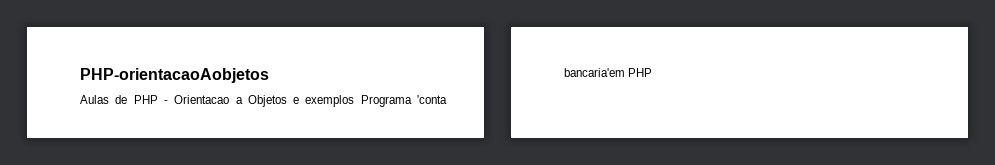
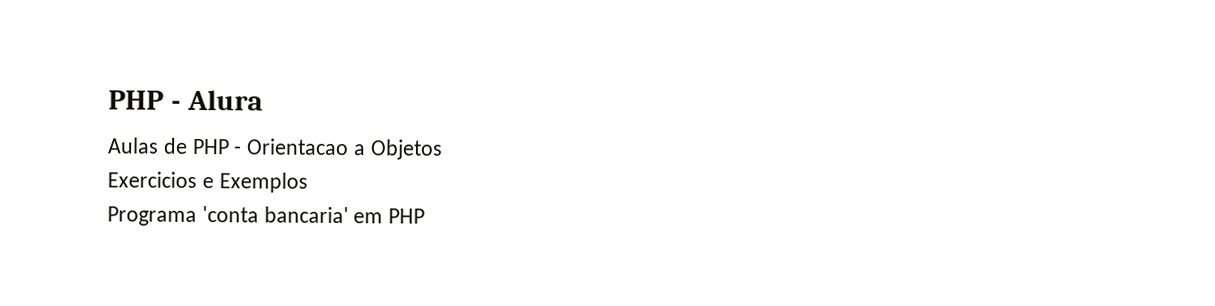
- PHP-orientacaoAobjetos
+ PHP - Alura
- Aulas de PHP - Orientacao a Objetos e exemplos Programa 'conta bancaria'em PHP
+ Aulas de PHP - Orientacao a Objetos
+ Exercicios e Exemplos
+ Programa 'conta bancaria' em PHP

